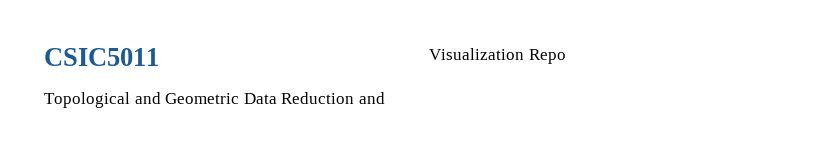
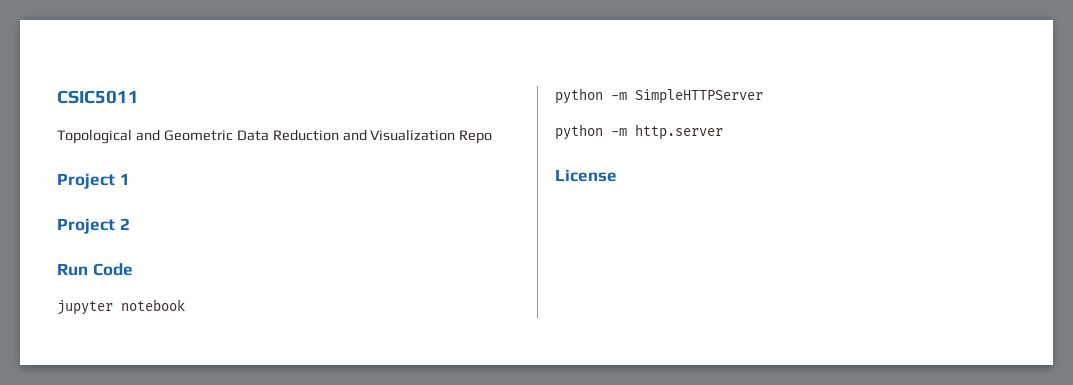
+ Project 1
+ Project 2
+ Run Code
+ jupyter notebook
+ python -m SimpleHTTPServer
+ python -m http.server
+ License

